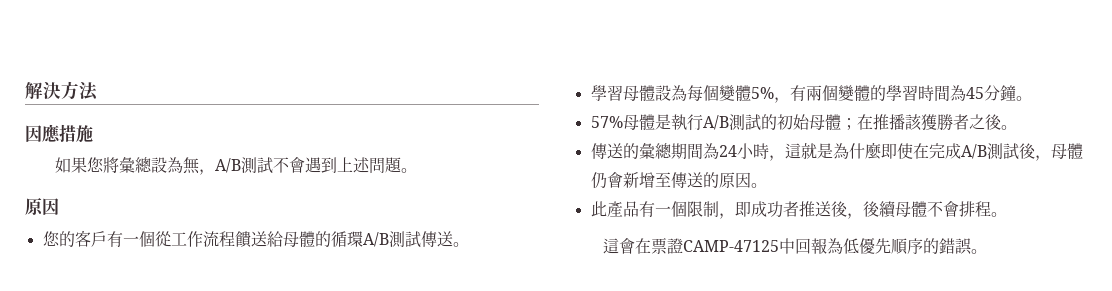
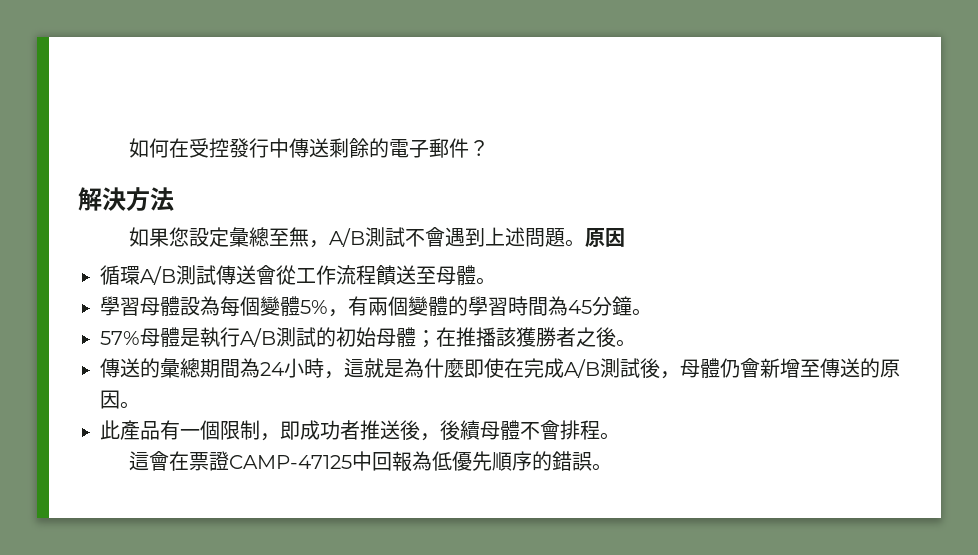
+ 如何在受控發行中傳送剩餘的電子郵件？
- 因應措施
- 如果您將彙總設為無，A/B測試不會遇到上述問題。
- 原因
+ 如果您設定彙總至無，A/B測試不會遇到上述問題。原因
- 您的客戶有一個從工作流程饋送給母體的循環A/B測試傳送。
+ 循環A/B測試傳送會從工作流程饋送至母體。

